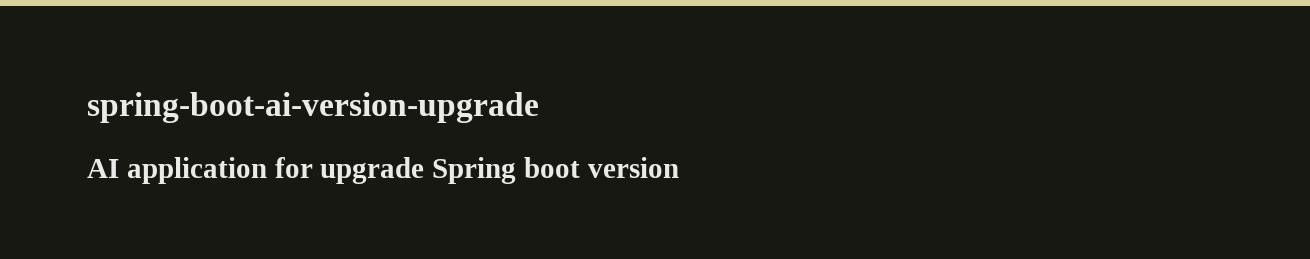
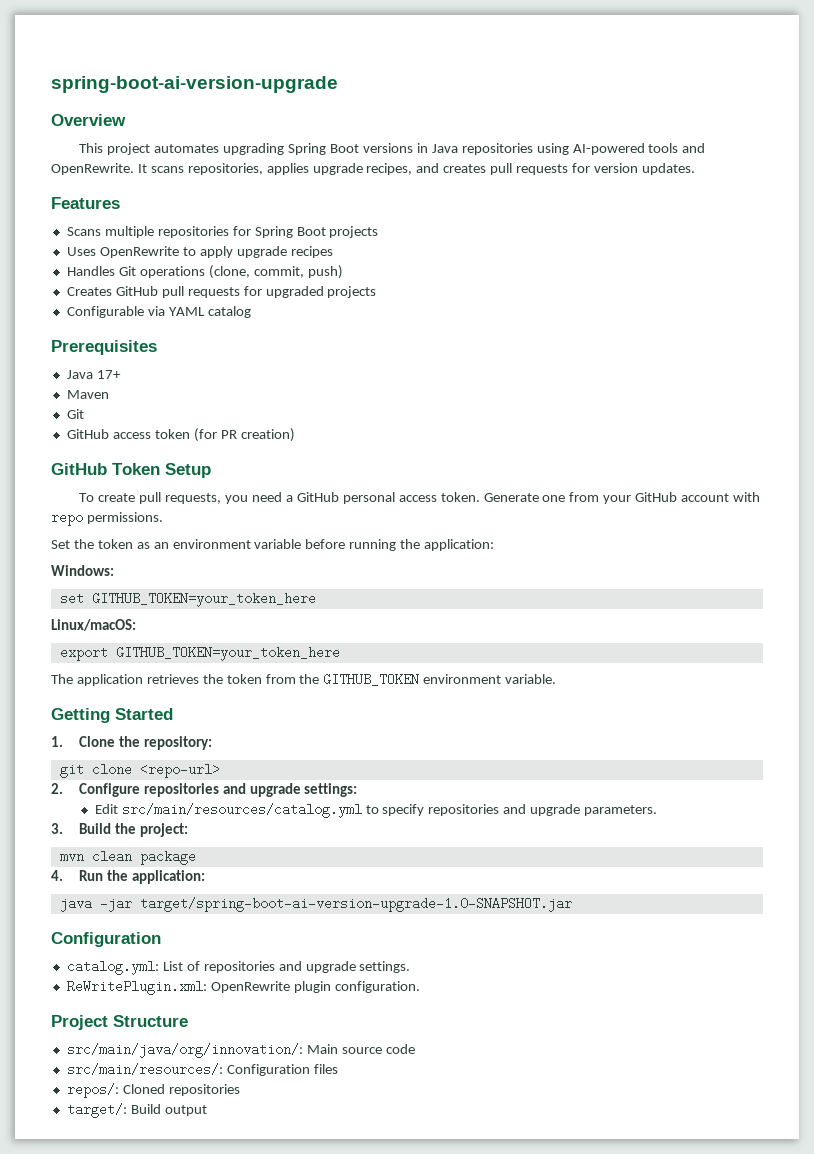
- AI application for upgrade Spring boot version
+ Overview
+ This project automates upgrading Spring Boot versions in Java repositories using AI-powered tools and OpenRewrite. It scans repositories, applies upgrade recipes, and creates pull requests for version updates.
+ Features
+ Scans multiple repositories for Spring Boot projects
+ Uses OpenRewrite to apply upgrade recipes
+ Handles Git operations (clone, commit, push)
+ Creates GitHub pull requests for upgraded projects
+ Configurable via YAML catalog
+ Prerequisites
+ Java 17+
+ Maven
+ Git
+ GitHub access token (for PR creation)
+ GitHub Token Setup
+ To create pull requests, you need a GitHub personal access token. Generate one from your GitHub account with repo permissions.
+ Set the token as an environment variable before running the application:
+ Windows:
+ set GITHUB_TOKEN=your_token_here
+ Linux/macOS:
+ export GITHUB_TOKEN=your_token_here
+ The application retrieves the token from the GITHUB_TOKEN environment variable.
+ Getting Started
+ 1. Clone the repository:
+ git clone <repo-url>
+ 2. Configure repositories and upgrade settings:
+ Edit src/main/resources/catalog.yml to specify repositories and upgrade parameters.
+ 3. Build the project:
+ mvn clean package
+ 4. Run the application:
+ java -jar target/spring-boot-ai-version-upgrade-1.0-SNAPSHOT.jar
+ Configuration
+ catalog.yml: List of repositories and upgrade settings.
+ ReWritePlugin.xml: OpenRewrite plugin configuration.
+ Project Structure
+ src/main/java/org/innovation/: Main source code
+ src/main/resources/: Configuration files
+ repos/: Cloned repositories
+ target/: Build output

